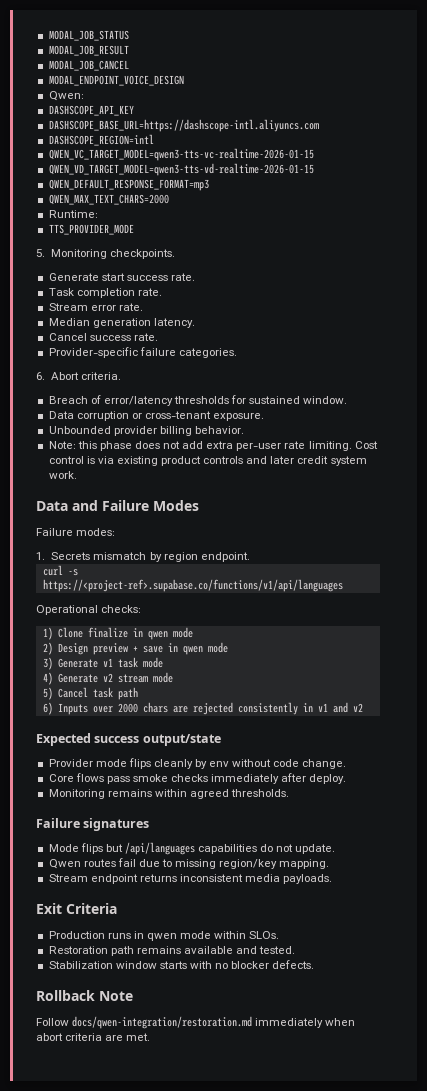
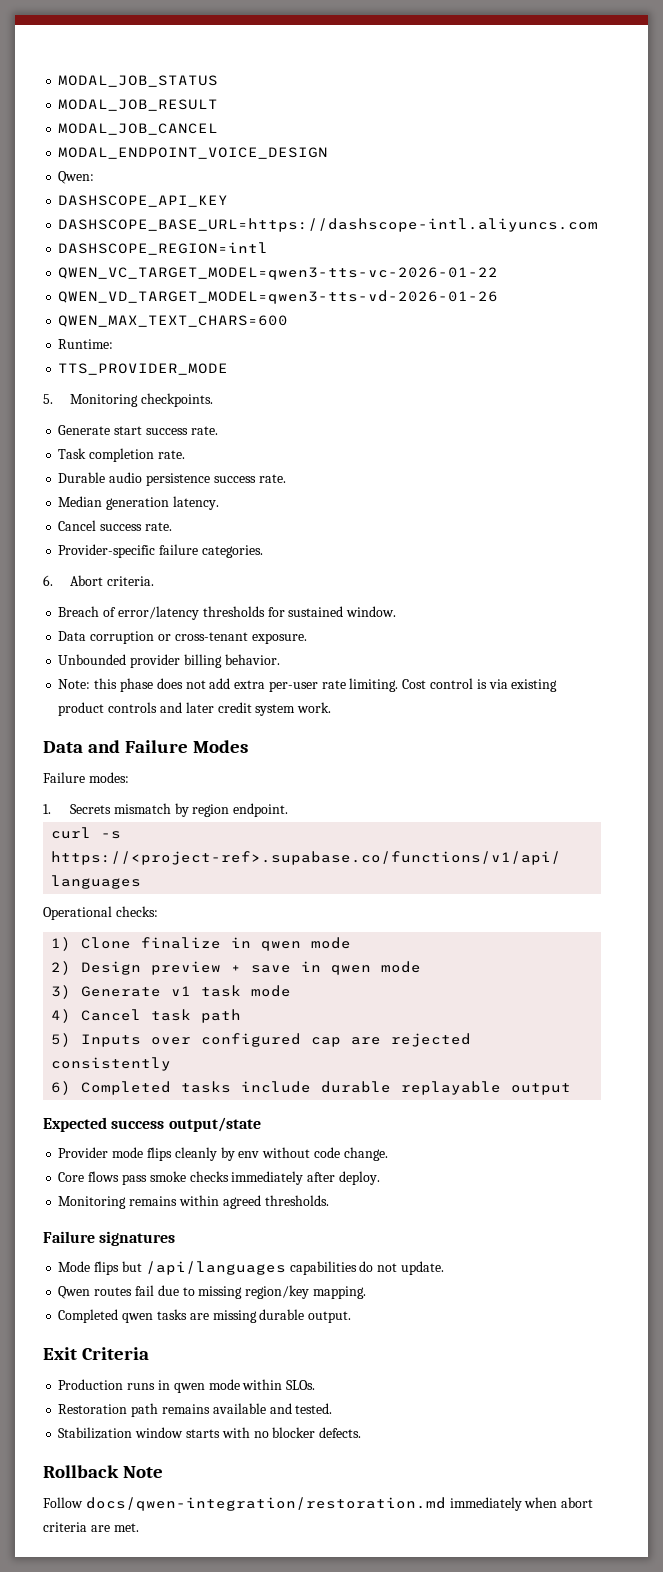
- QWEN_VC_TARGET_MODEL=qwen3-tts-vc-realtime-2026-01-15
- QWEN_VD_TARGET_MODEL=qwen3-tts-vd-realtime-2026-01-15
- QWEN_DEFAULT_RESPONSE_FORMAT=mp3
- QWEN_MAX_TEXT_CHARS=2000
+ QWEN_VC_TARGET_MODEL=qwen3-tts-vc-2026-01-22
+ QWEN_VD_TARGET_MODEL=qwen3-tts-vd-2026-01-26
+ QWEN_MAX_TEXT_CHARS=600
- Stream error rate.
+ Durable audio persistence success rate.
- 4) Generate v2 stream mode
- 5) Cancel task path
+ 4) Cancel task path
- 6) Inputs over 2000 chars are rejected consistently in v1 and v2
+ 5) Inputs over configured cap are rejected consistently
+ 6) Completed tasks include durable replayable output
- Stream endpoint returns inconsistent media payloads.
+ Completed qwen tasks are missing durable output.

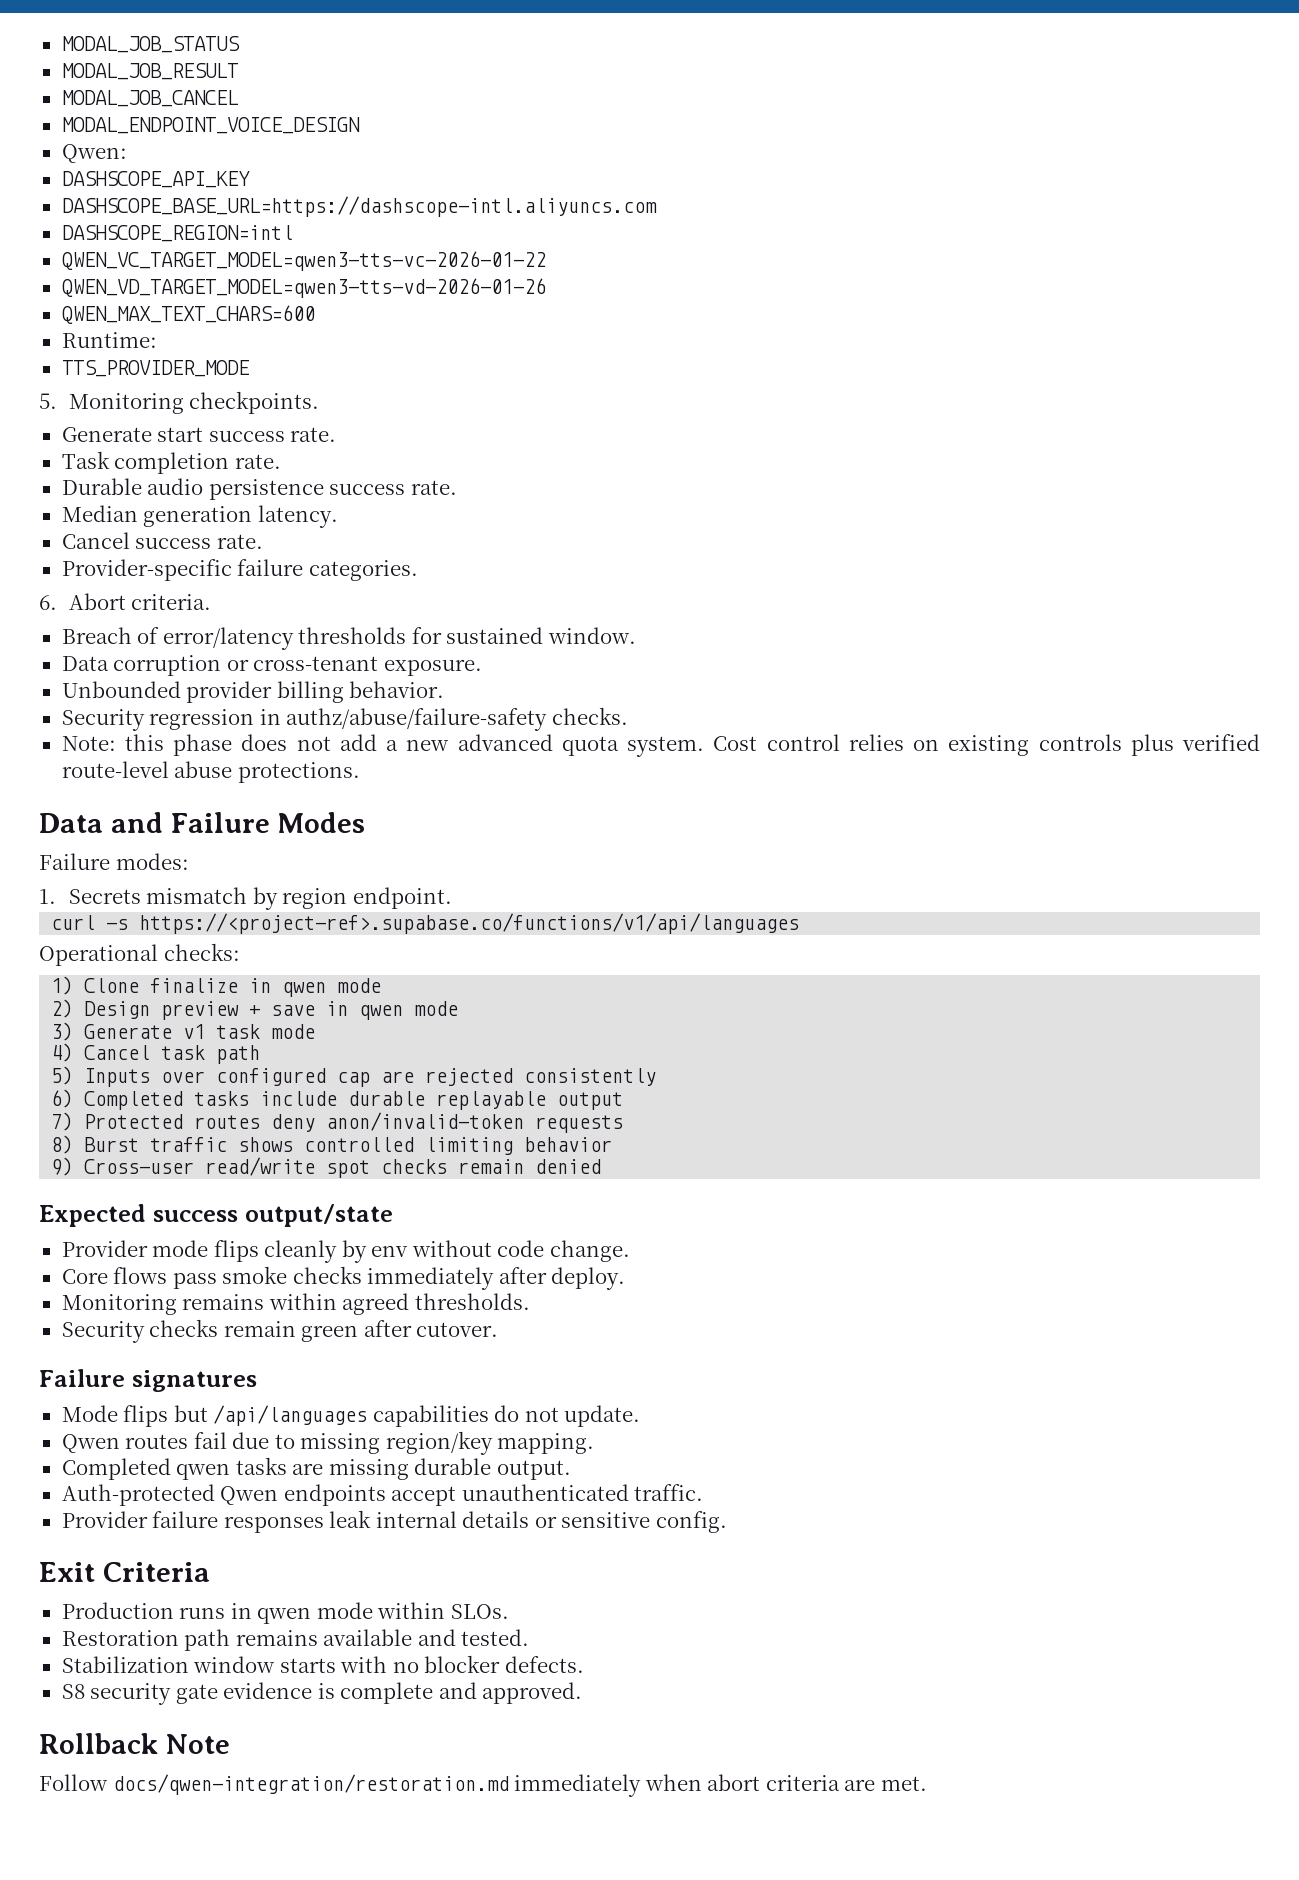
+ Security regression in authz/abuse/failure-safety checks.
- Note: this phase does not add extra per-user rate limiting. Cost control is via existing product controls and later credit system work.
+ Note: this phase does not add a new advanced quota system. Cost control relies on existing controls plus verified route-level abuse protections.
+ 7) Protected routes deny anon/invalid-token requests
+ 8) Burst traffic shows controlled limiting behavior
+ 9) Cross-user read/write spot checks remain denied
+ Security checks remain green after cutover.
+ Auth-protected Qwen endpoints accept unauthenticated traffic.
+ Provider failure responses leak internal details or sensitive config.
+ S8 security gate evidence is complete and approved.

